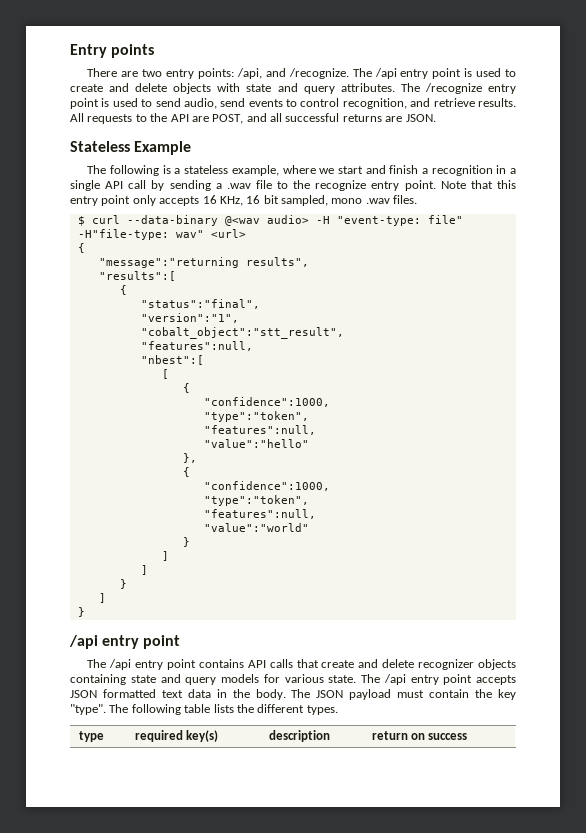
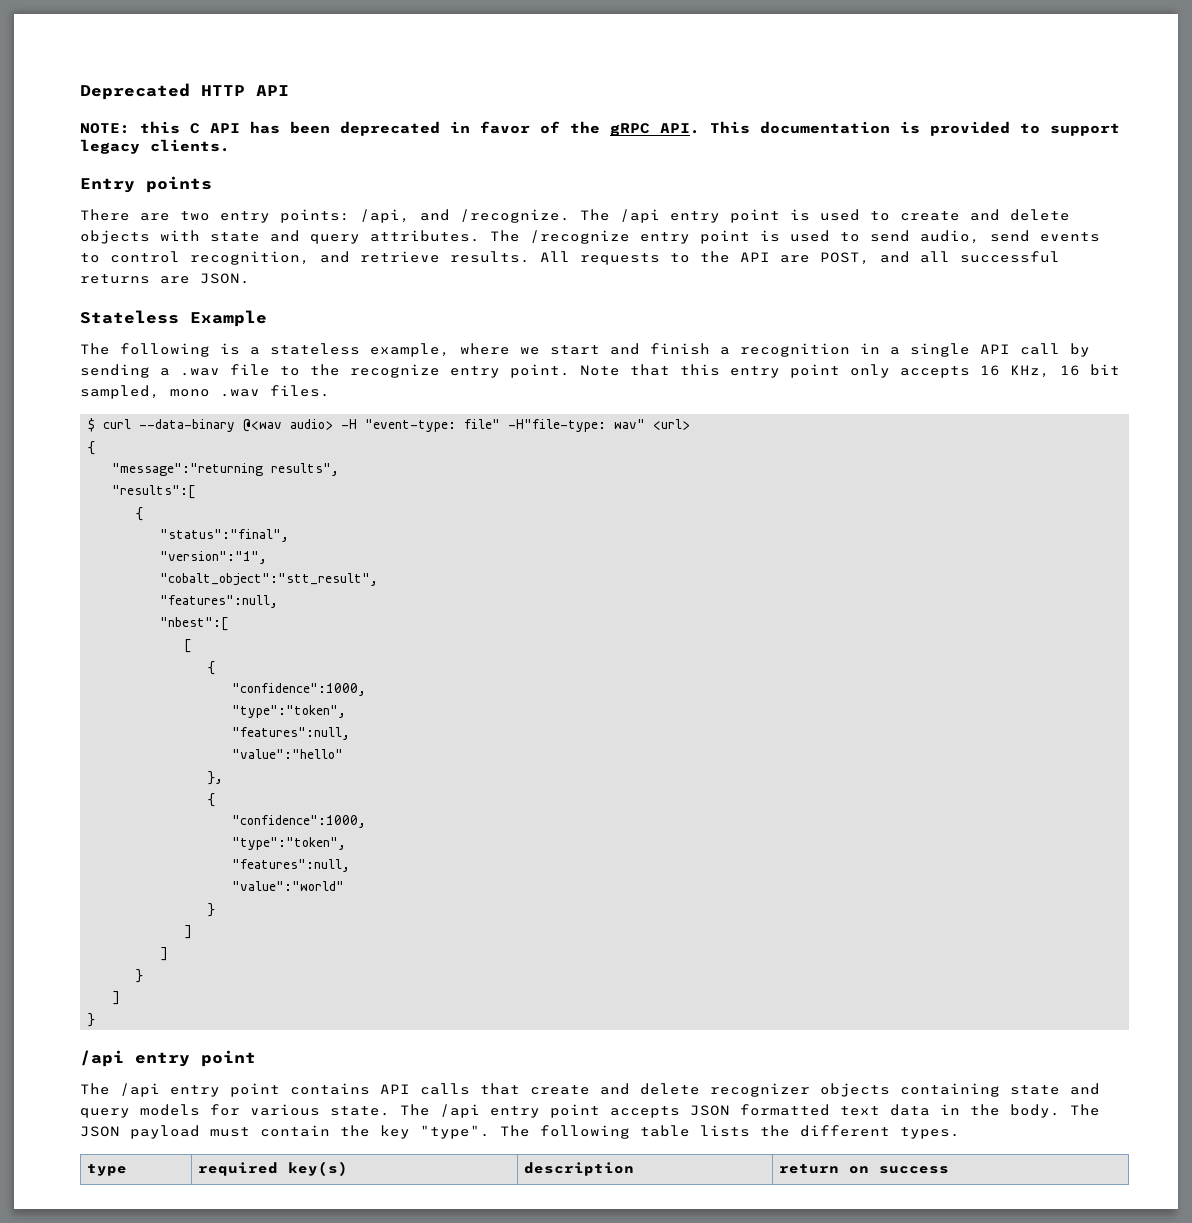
+ Deprecated HTTP API
+ NOTE: this C API has been deprecated in favor of the gRPC API. This documentation is provided to support legacy clients.

